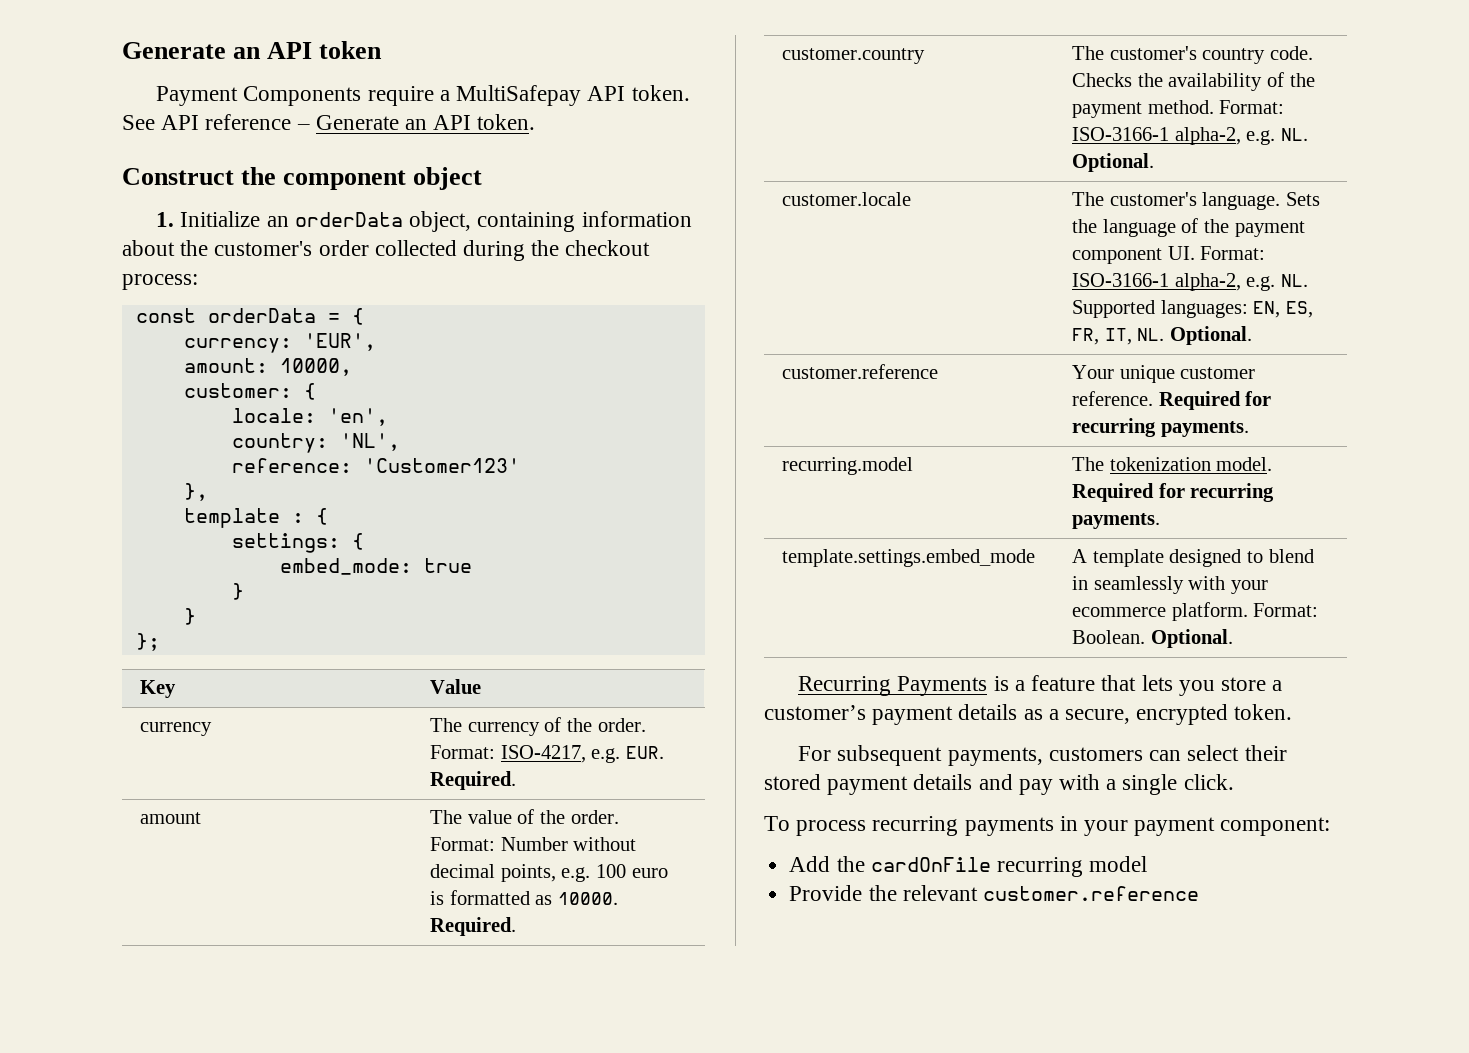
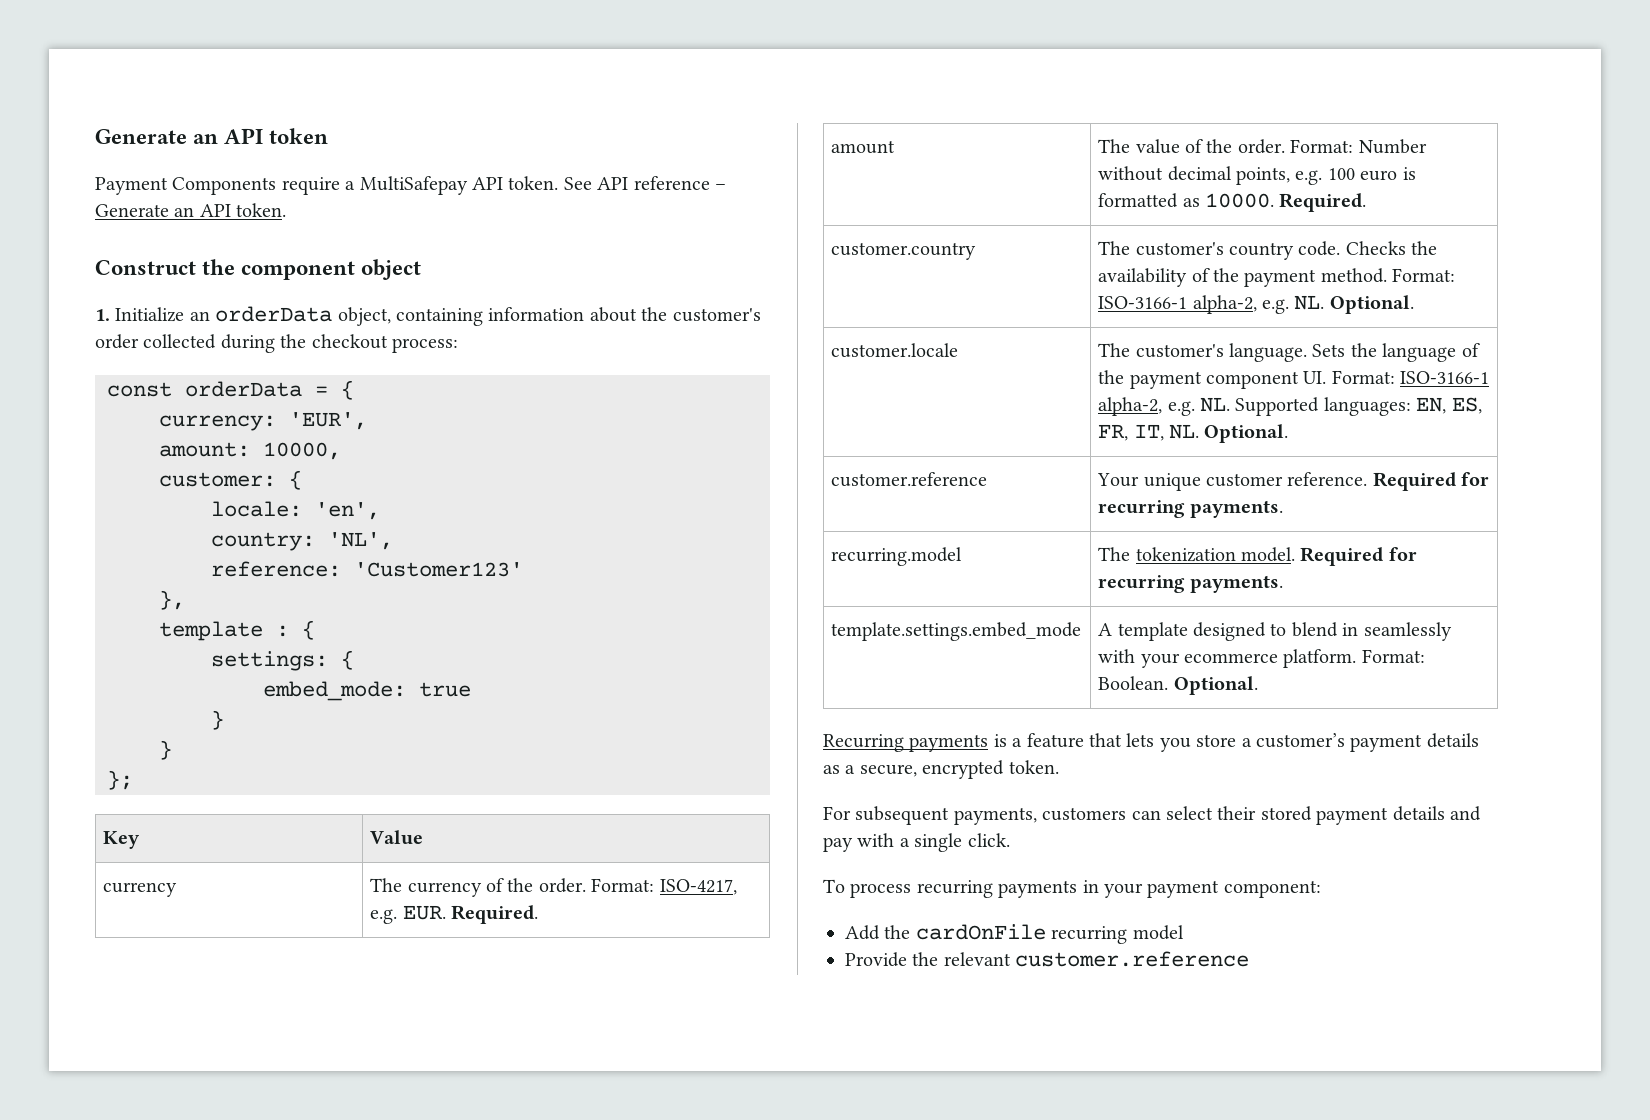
- Recurring Payments is a feature that lets you store a customer’s payment details as a secure, encrypted token.
+ Recurring payments is a feature that lets you store a customer’s payment details as a secure, encrypted token.

